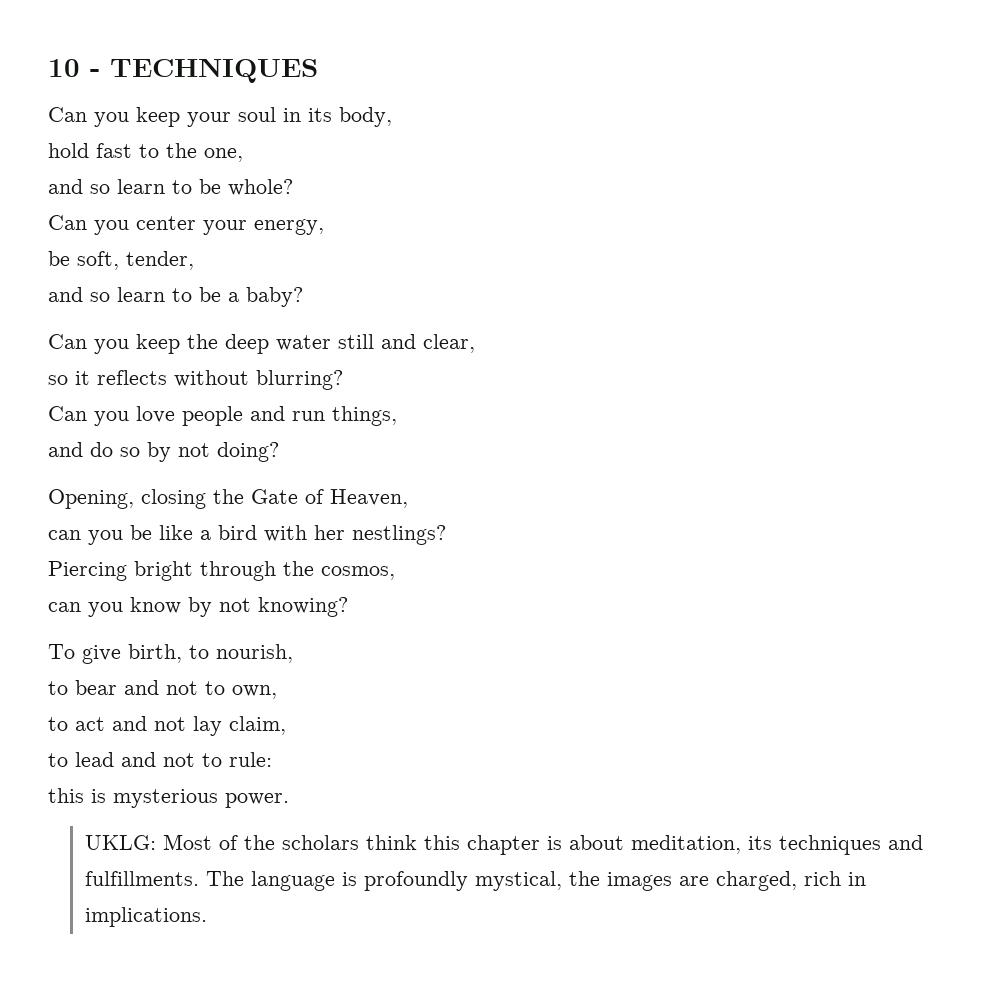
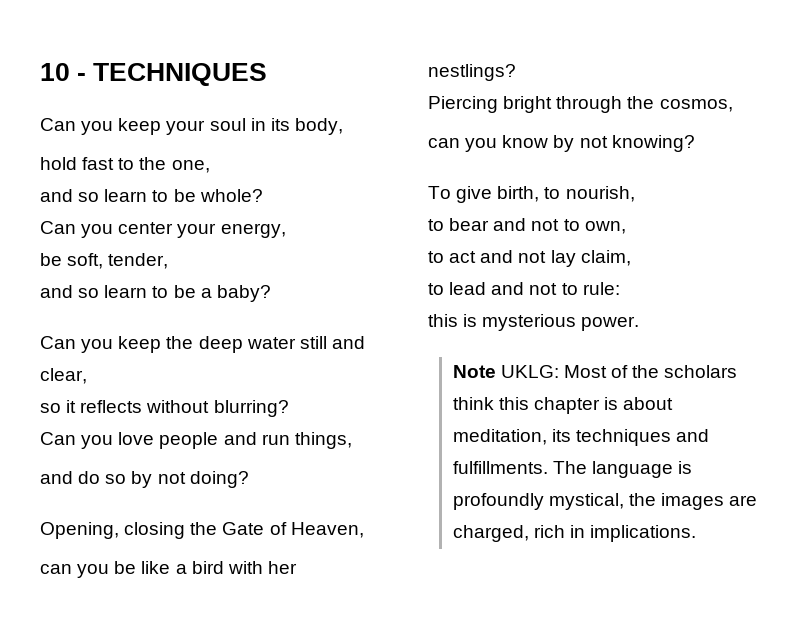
- UKLG: Most of the scholars think this chapter is about meditation, its techniques and fulfillments.
+ Note UKLG: Most of the scholars think this chapter is about meditation, its techniques and fulfillments.

